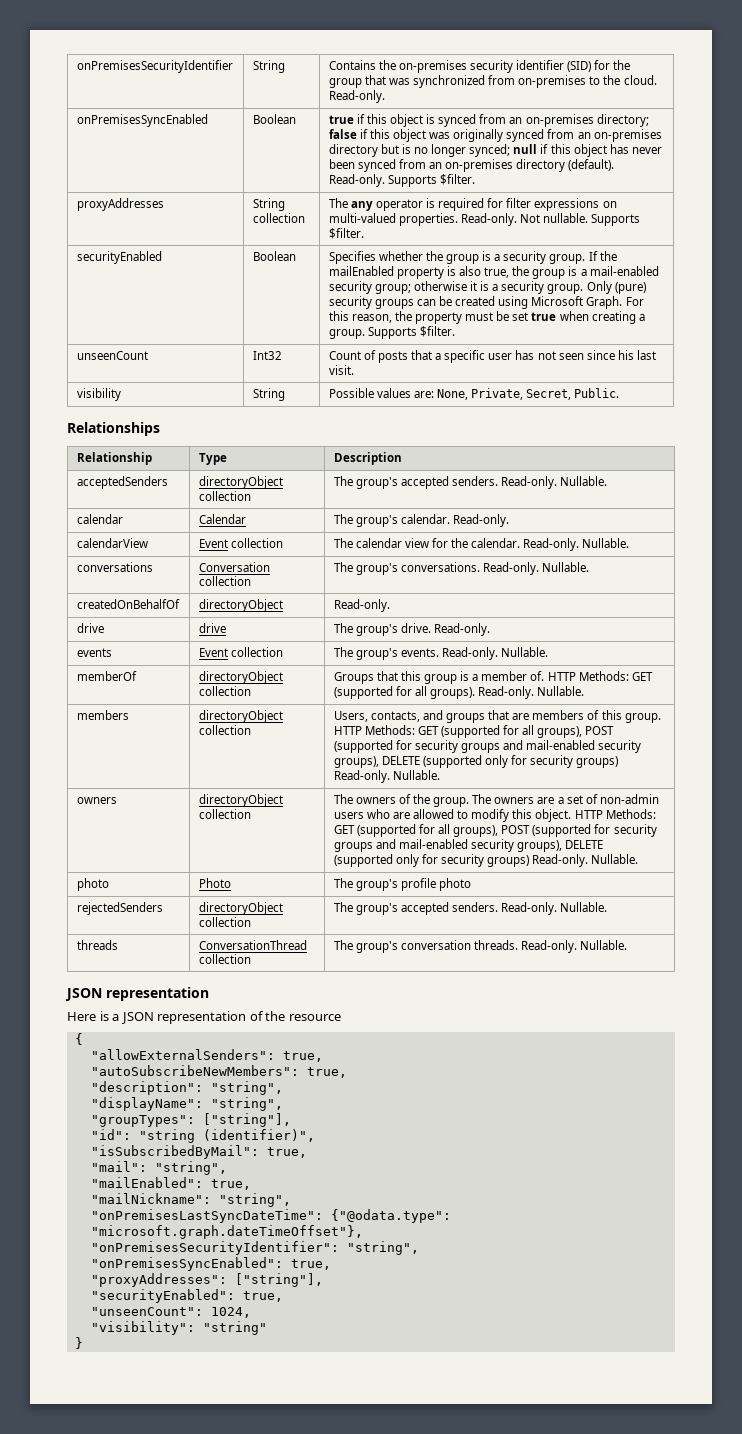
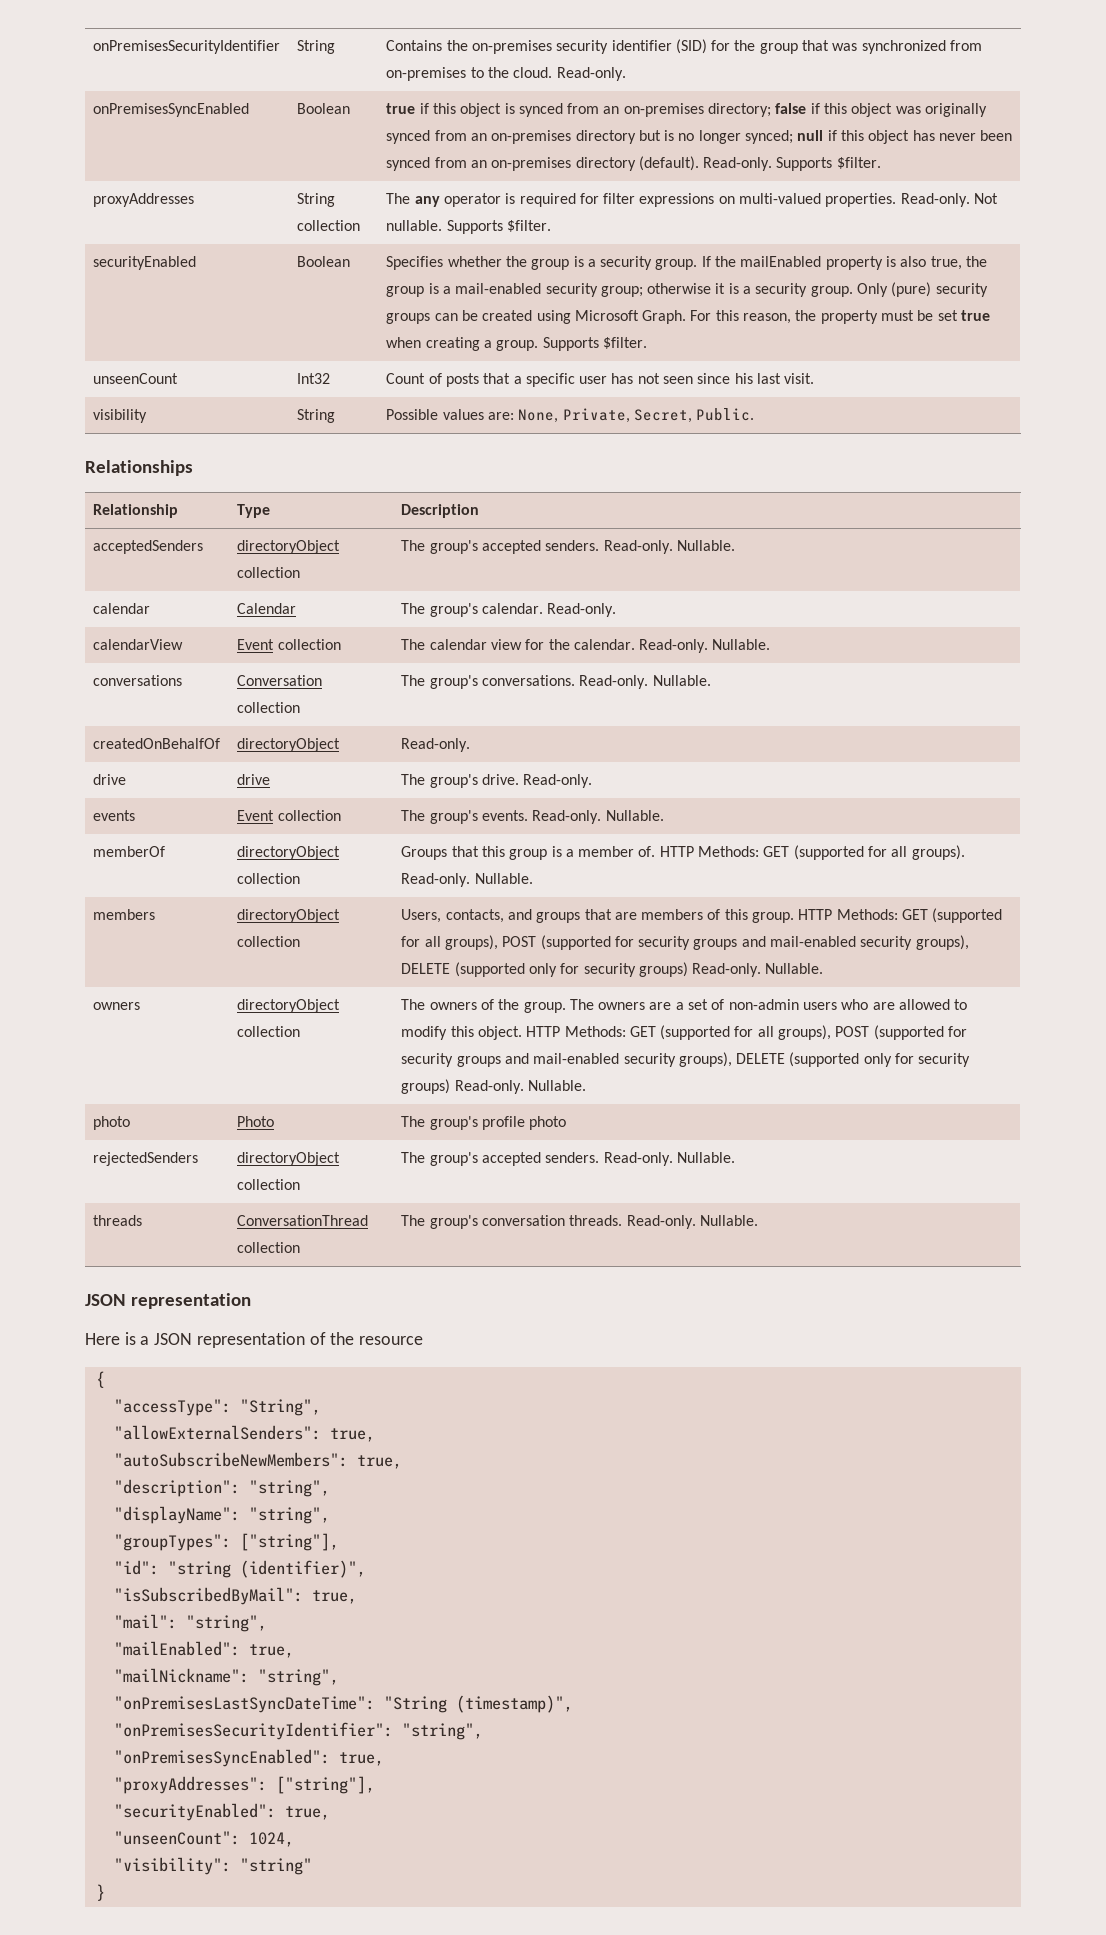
+ "accessType": "String",
- "onPremisesLastSyncDateTime": {"@odata.type": "microsoft.graph.dateTimeOffset"},
+ "onPremisesLastSyncDateTime": "String (timestamp)",

